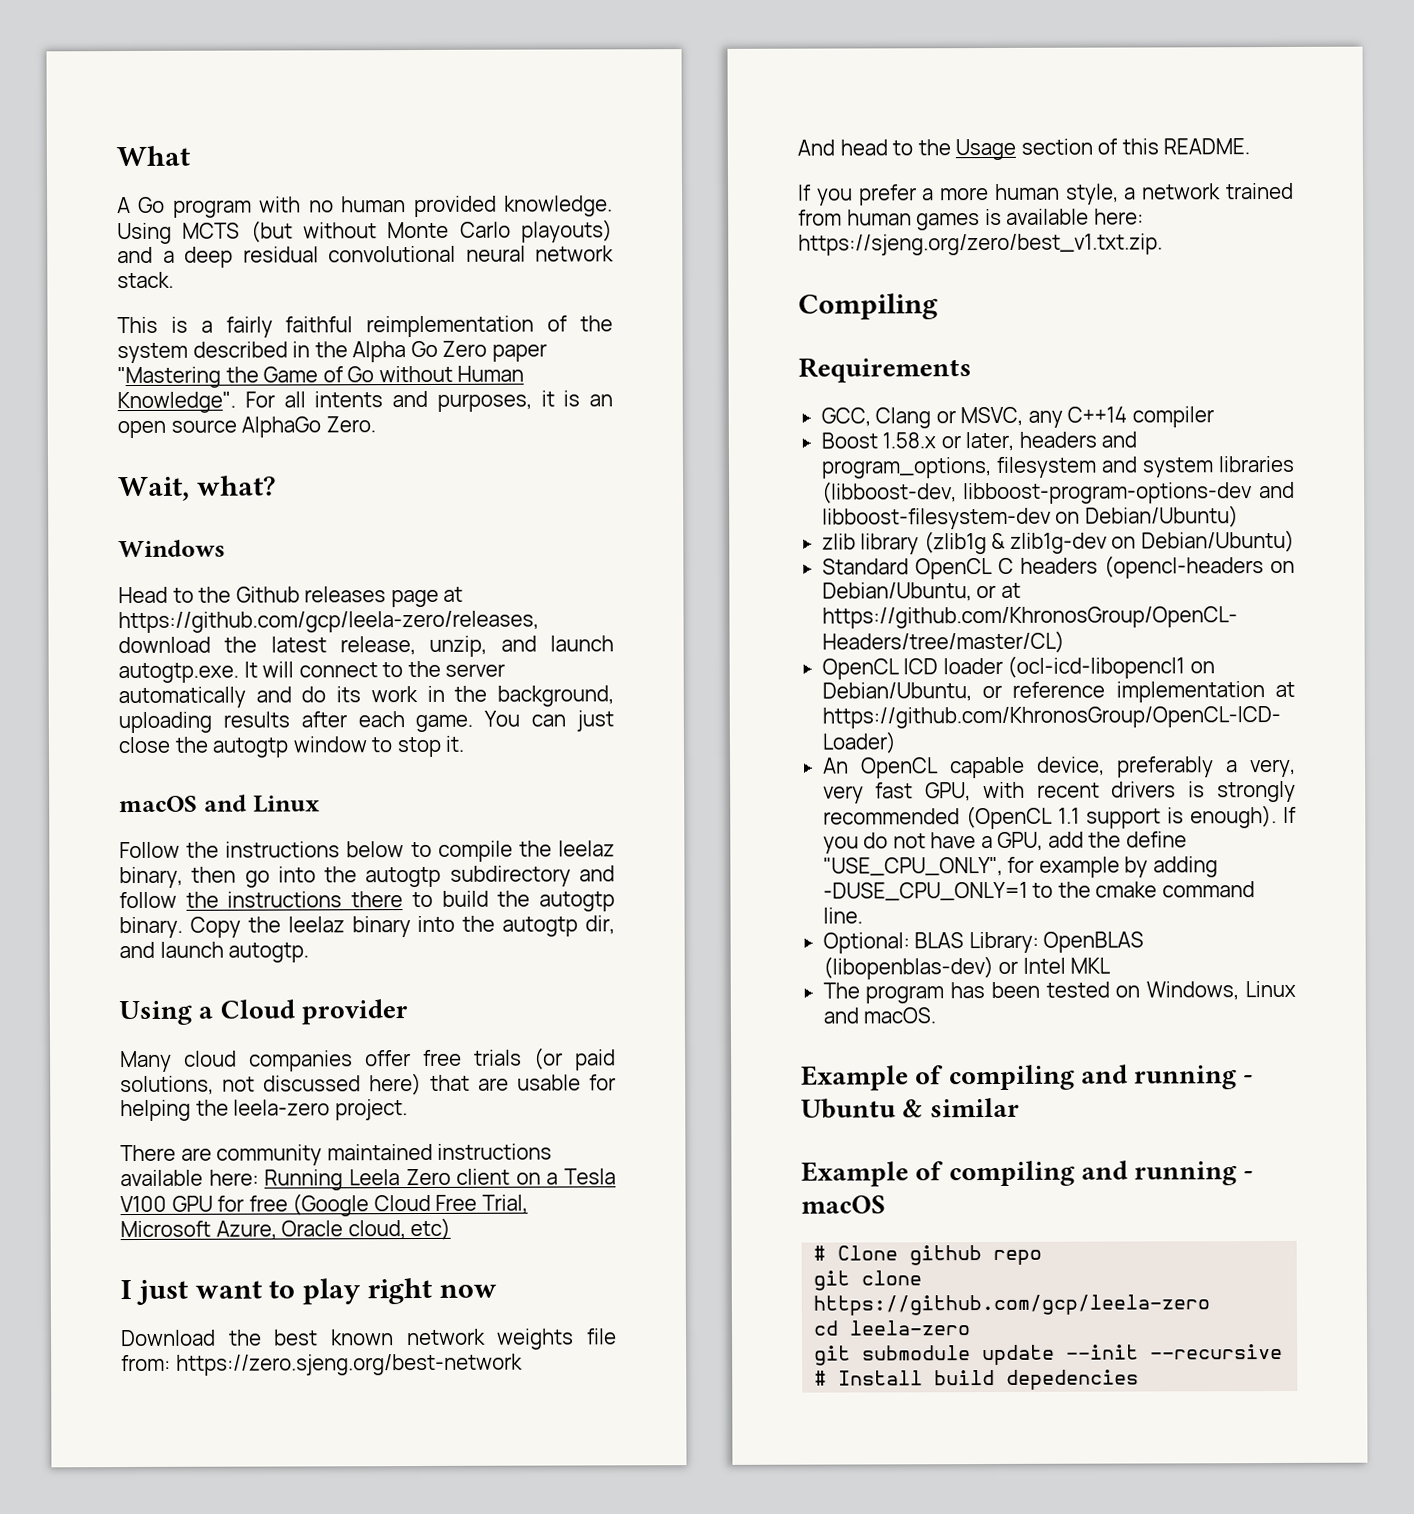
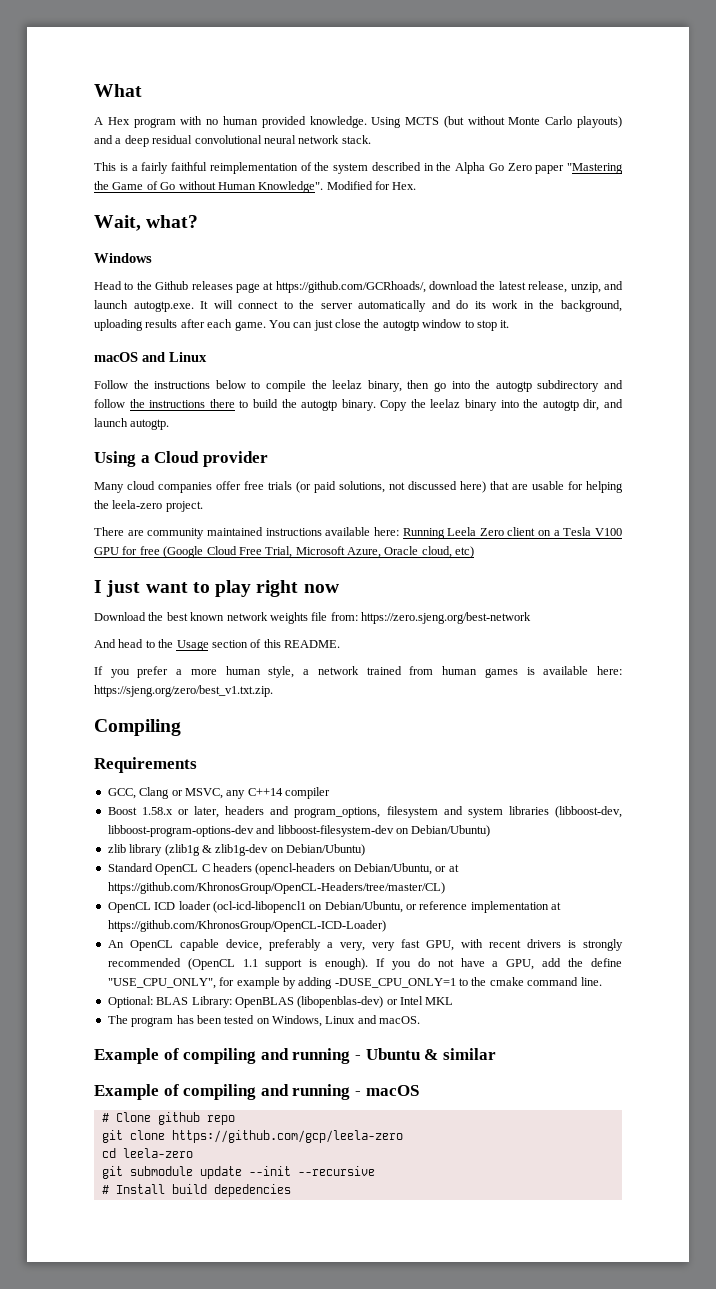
- A Go program with no human provided knowledge.
+ A Hex program with no human provided knowledge.
- For all intents and purposes, it is an open source AlphaGo Zero.
+ Modified for Hex.
- Head to the Github releases page at https://github.com/gcp/leela-zero/releases, download the latest release, unzip, and launch autogtp.exe. It will connect to the server automatically and do its work in the background, uploading results after each game.
+ Head to the Github releases page at https://github.com/GCRhoads/, download the latest release, unzip, and launch autogtp.exe. It will connect to the server automatically and do its work in the background, uploading results after each game.

